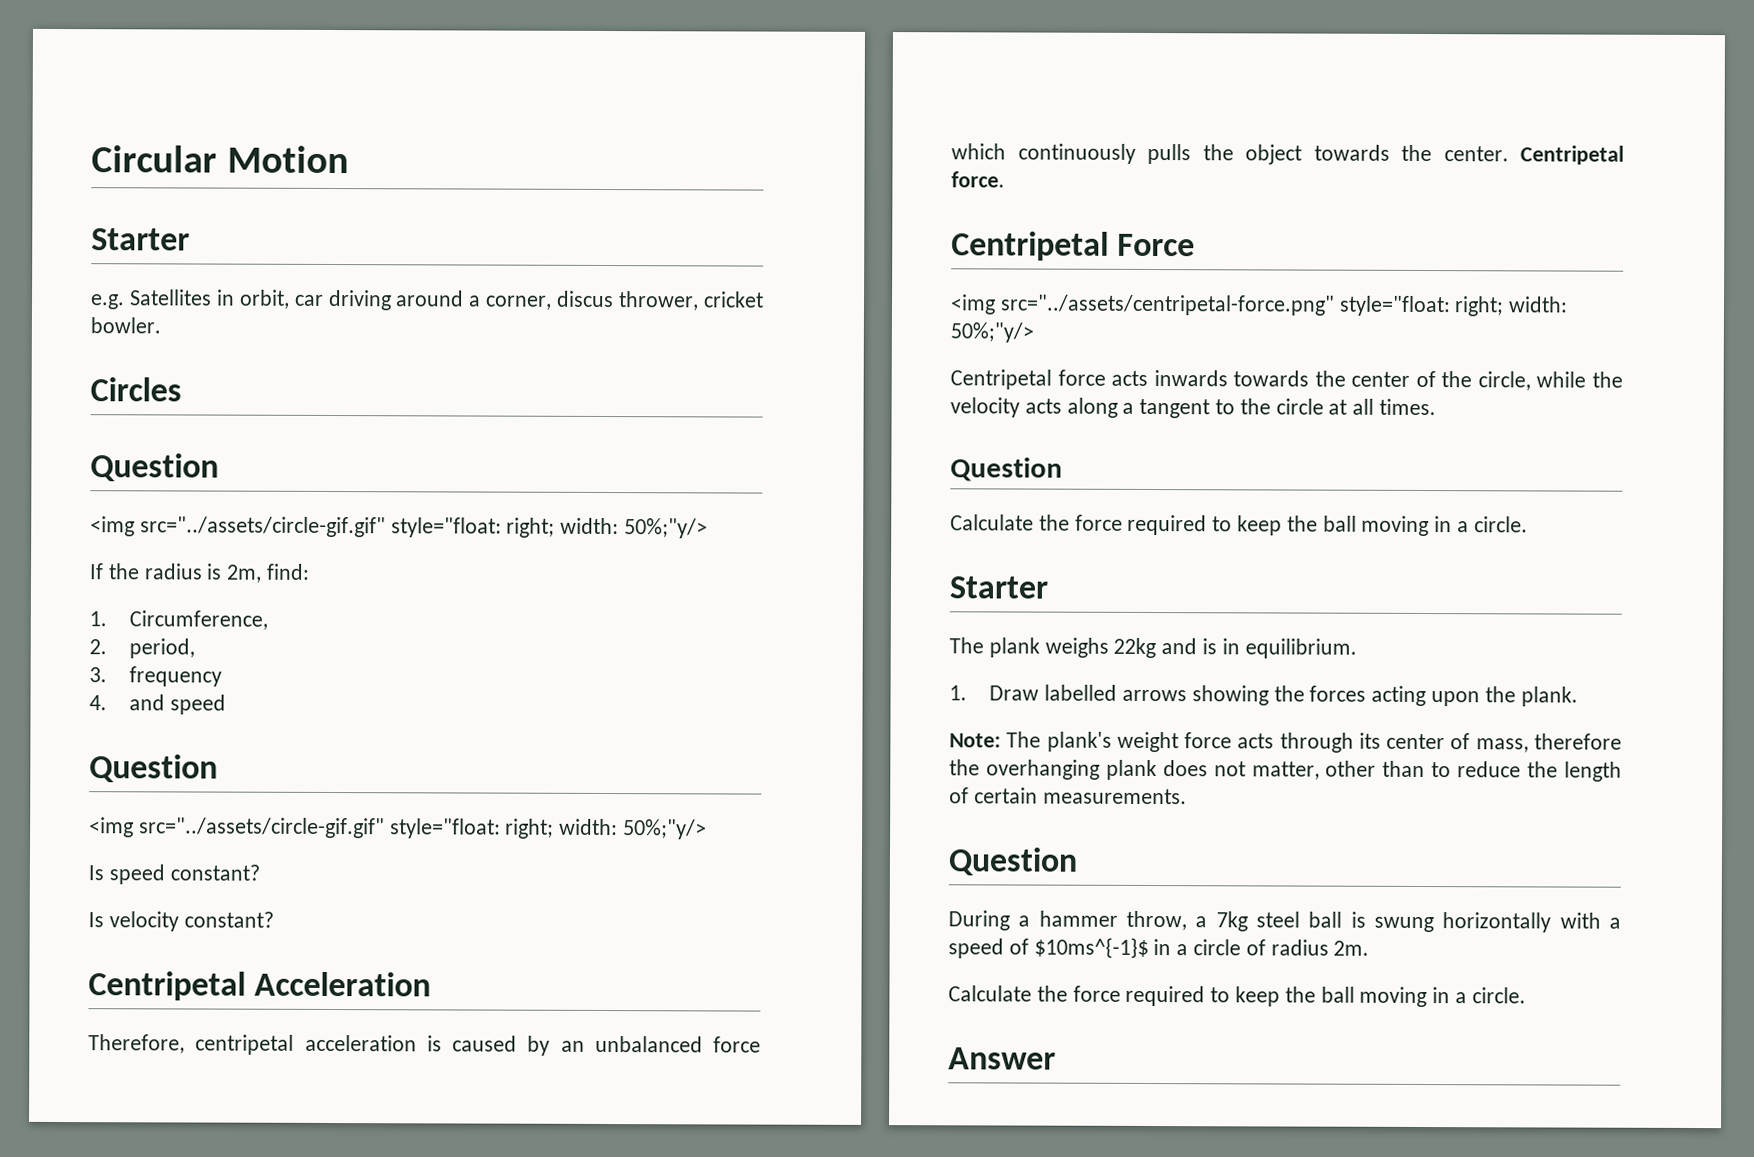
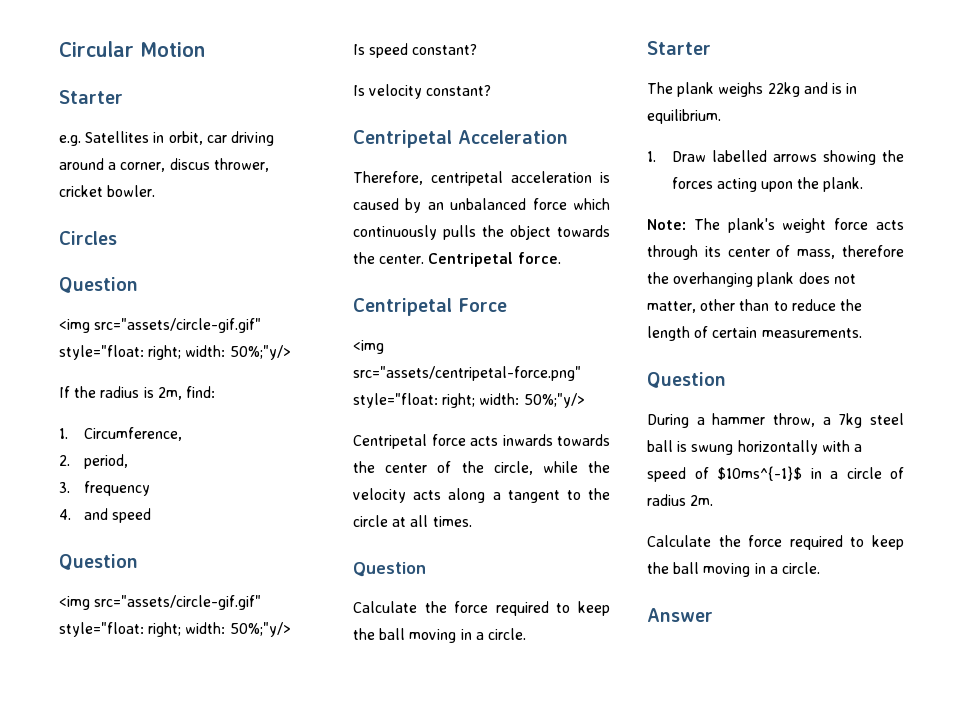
  Circles
  Question
- <img src="../assets/circle-gif.gif" style="float: right; width: 50%;"y/>
+ <img src="assets/circle-gif.gif" style="float: right; width: 50%;"y/>
  4. and speed
  Question
- <img src="../assets/circle-gif.gif" style="float: right; width: 50%;"y/>
+ <img src="assets/circle-gif.gif" style="float: right; width: 50%;"y/>
- <img src="../assets/centripetal-force.png" style="float: right; width: 50%;"y/>
+ <img src="assets/centripetal-force.png" style="float: right; width: 50%;"y/>

